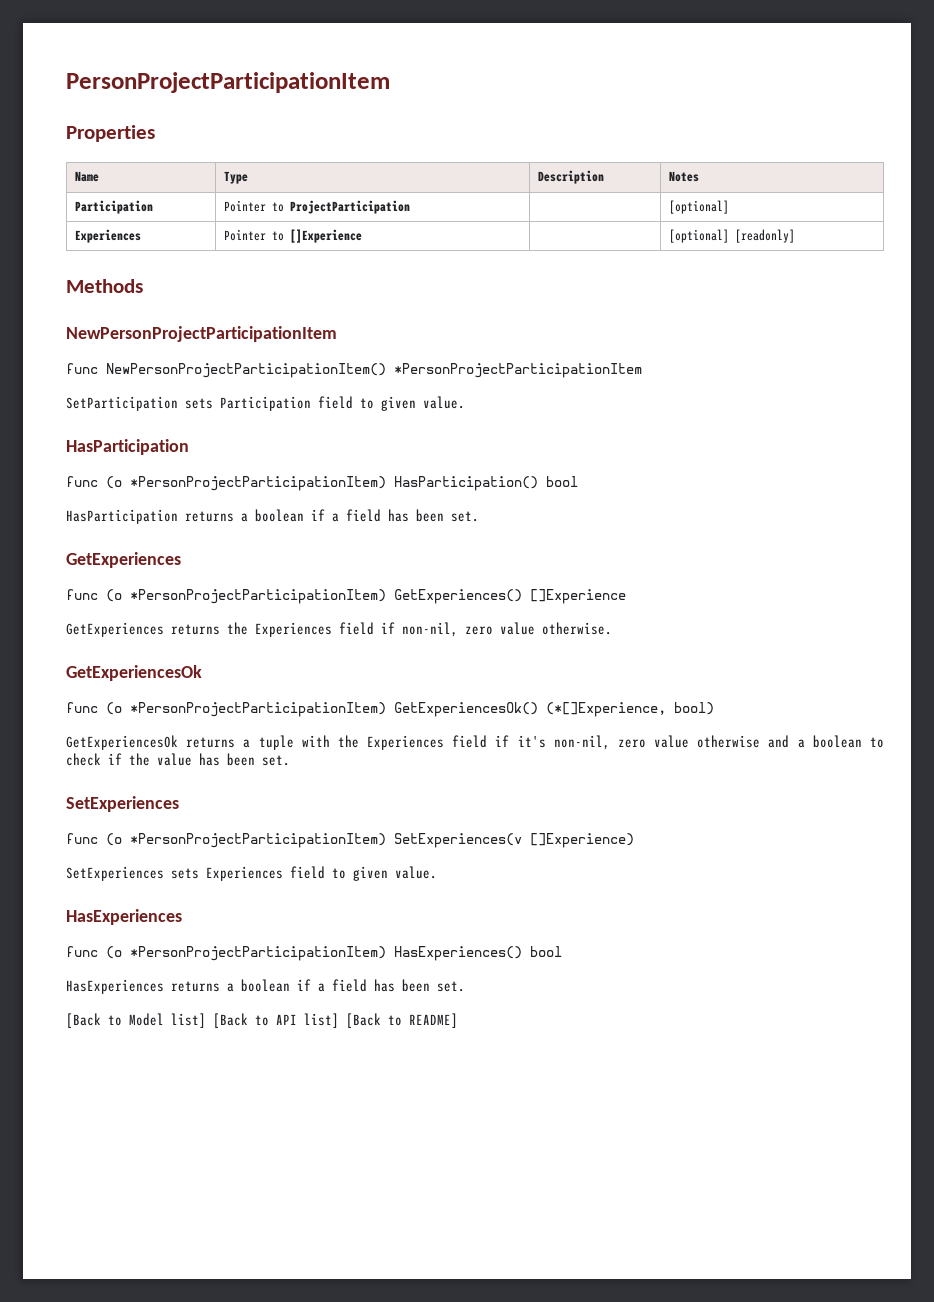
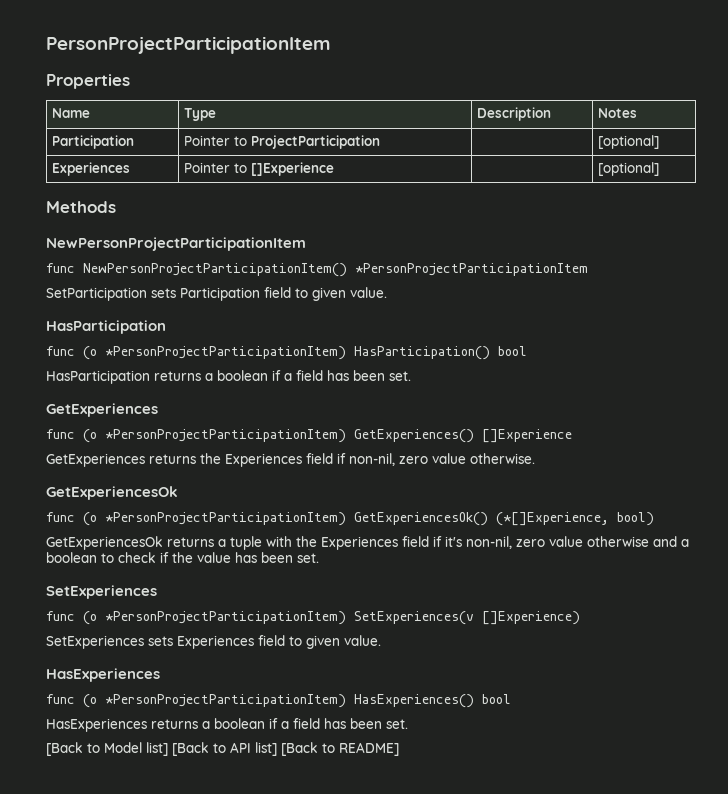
- Experiences | Pointer to []Experience | | [optional] [readonly]
+ Experiences | Pointer to []Experience | | [optional]

